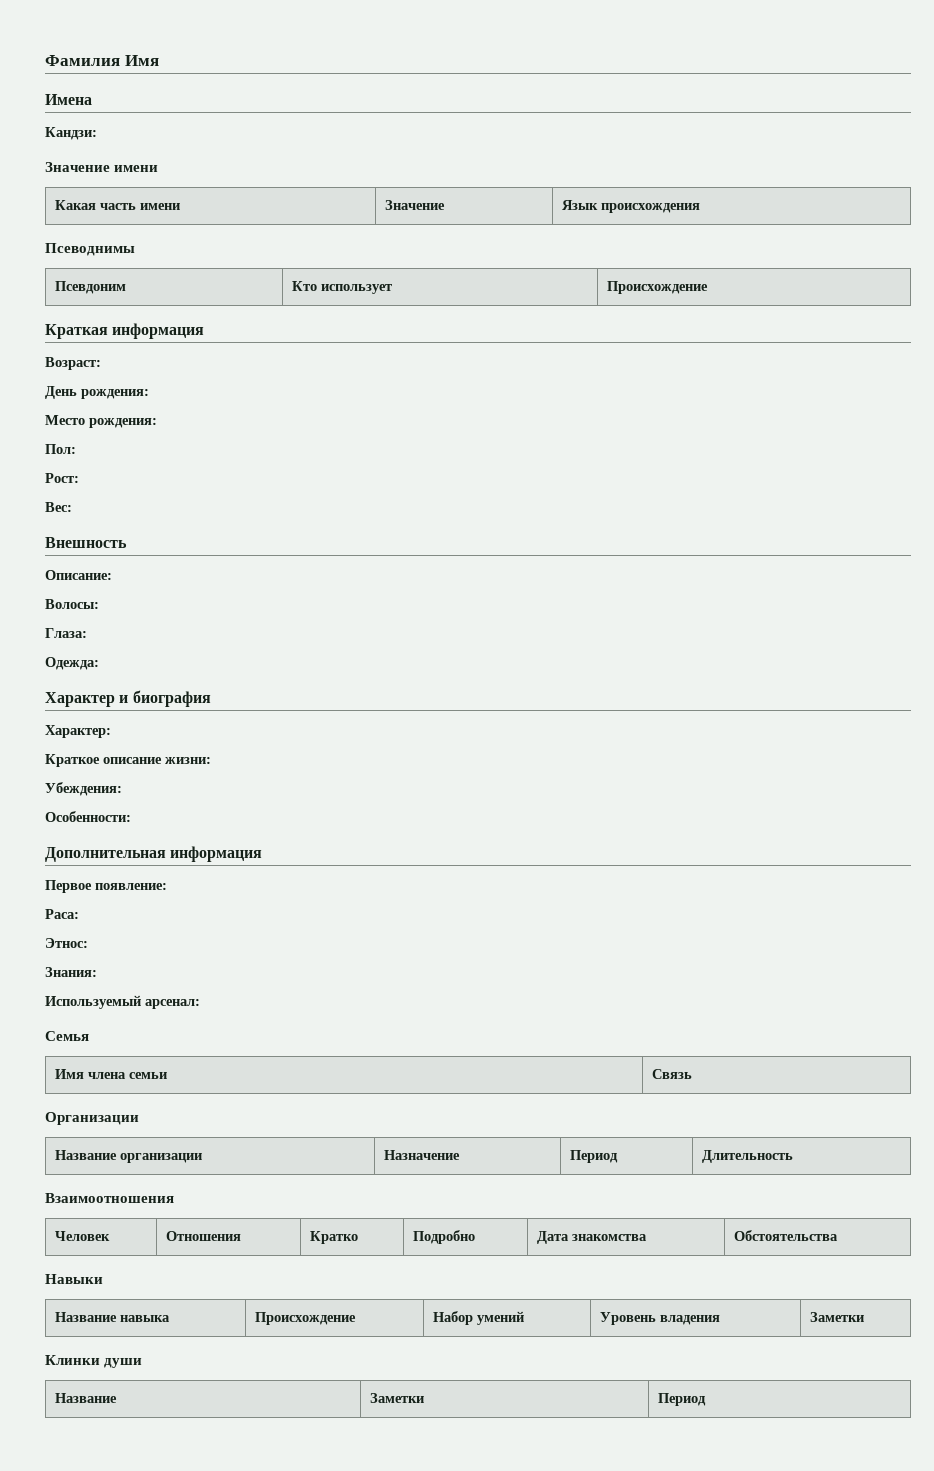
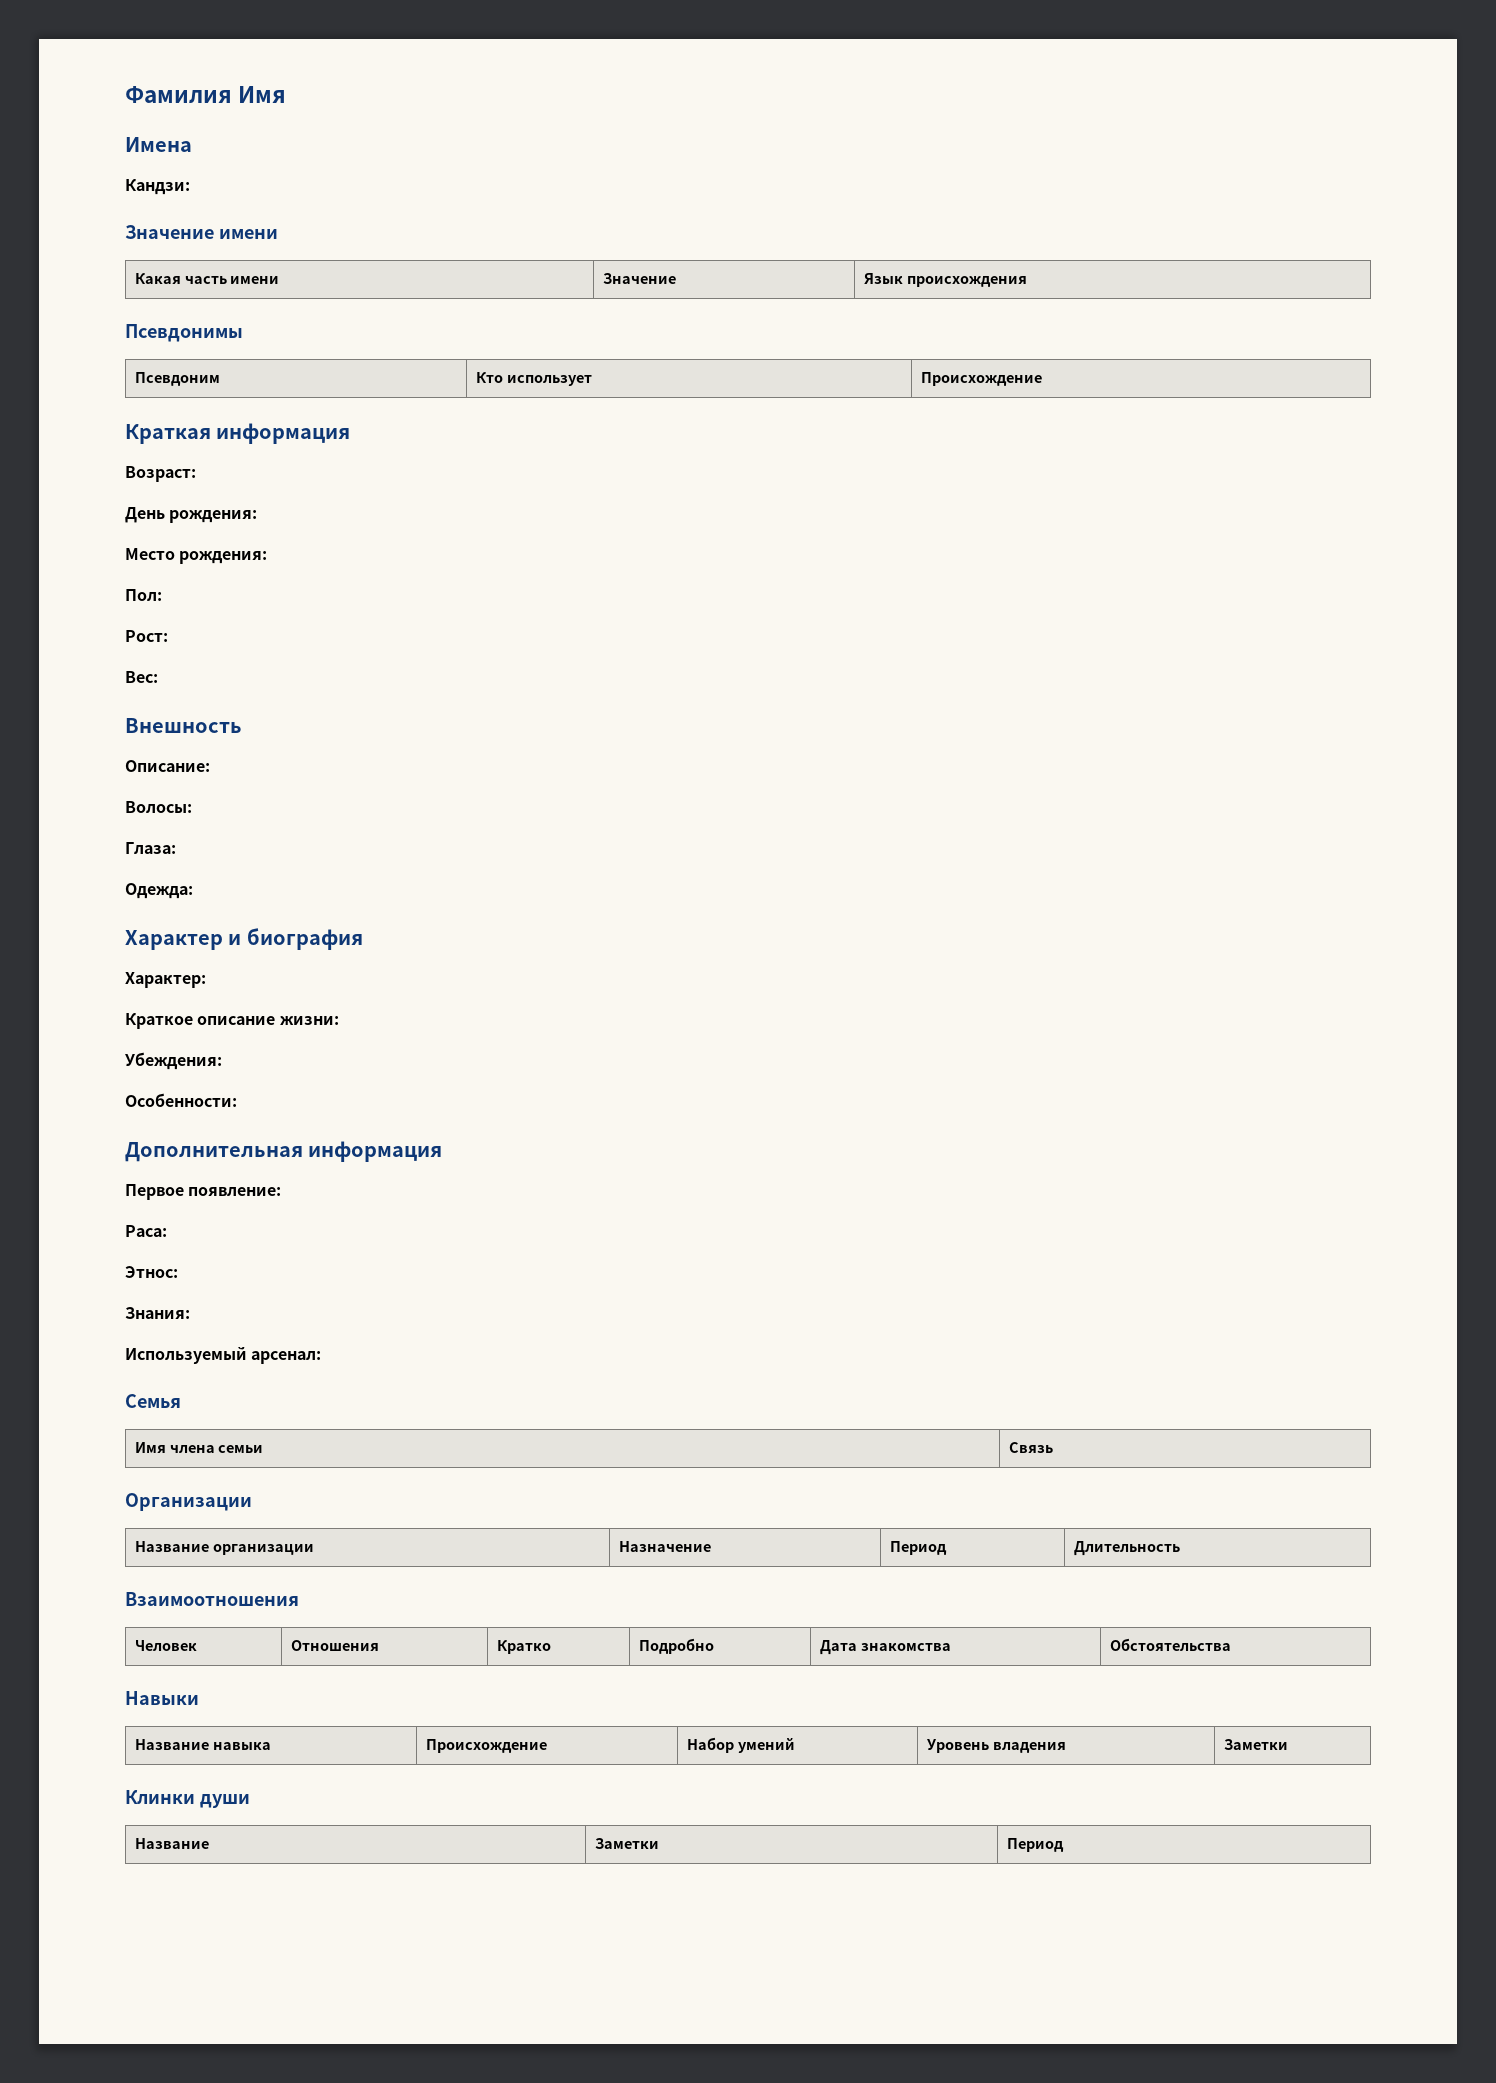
- Псеводнимы
+ Псевдонимы

